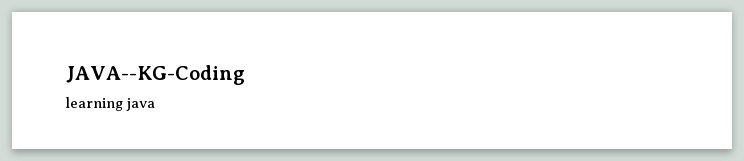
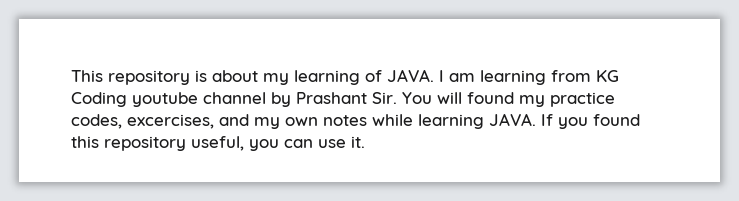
- JAVA--KG-Coding
- learning java
+ This repository is about my learning of JAVA. I am learning from KG Coding youtube channel by Prashant Sir. You will found my practice codes, excercises, and my own notes while learning JAVA. If you found this repository useful, you can use it.

